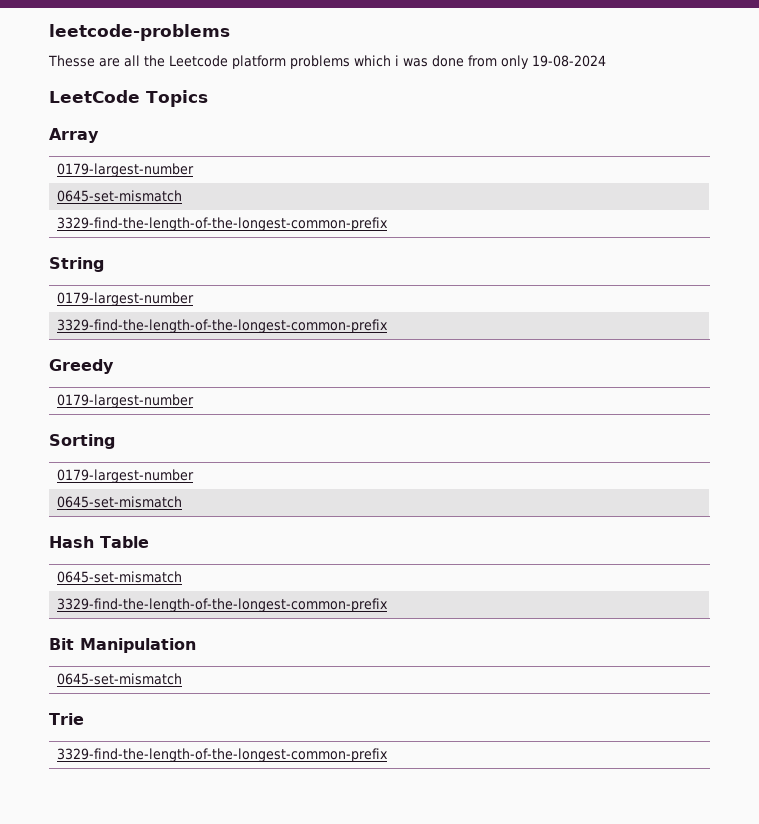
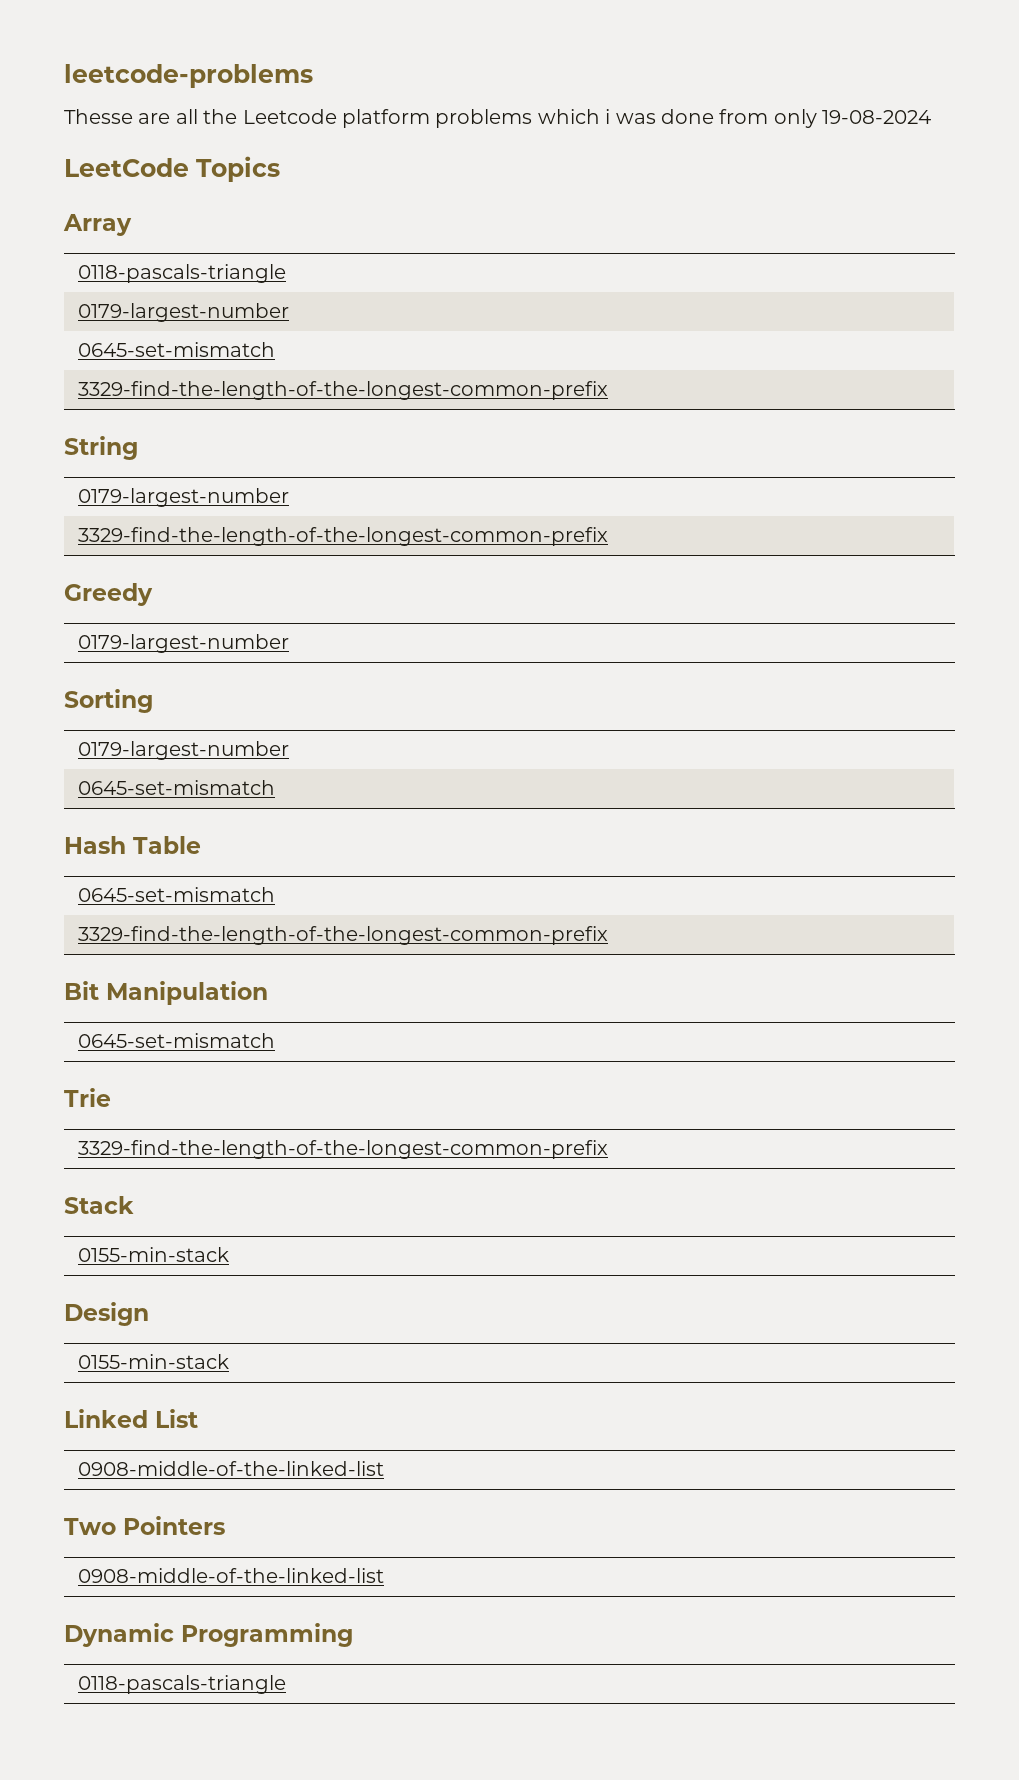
  Array
+ 0118-pascals-triangle
+ Stack
+ 0155-min-stack
+ Design
+ 0155-min-stack
+ Linked List
+ 0908-middle-of-the-linked-list
+ Two Pointers
+ 0908-middle-of-the-linked-list
+ Dynamic Programming
+ 0118-pascals-triangle

